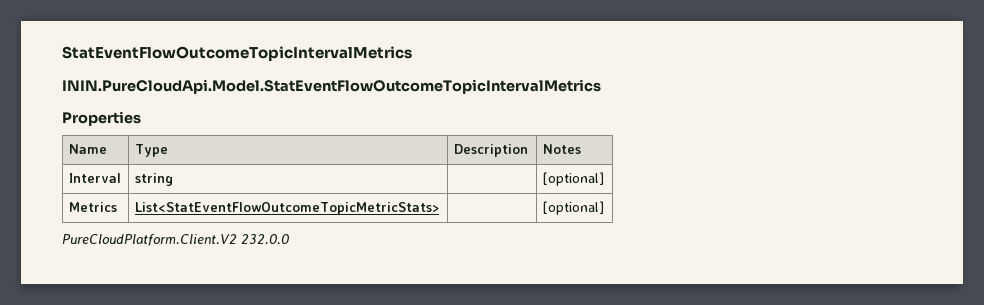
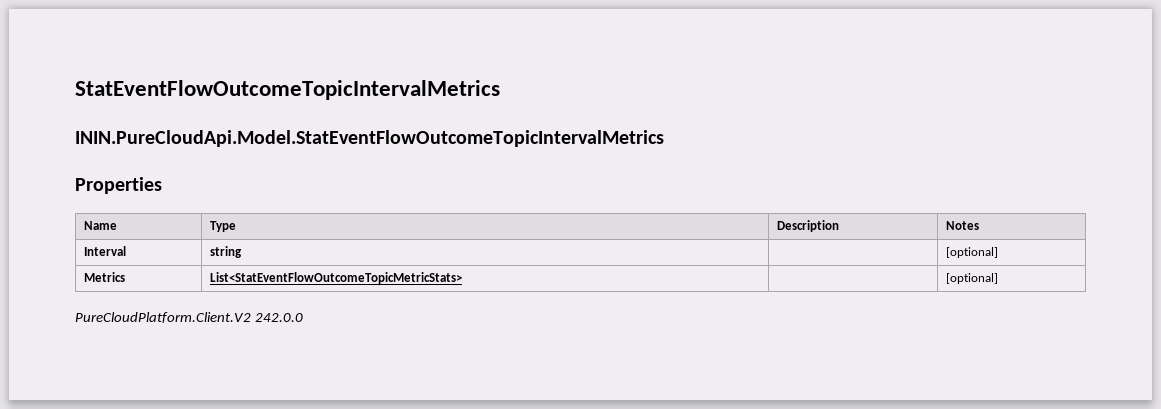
- PureCloudPlatform.Client.V2 232.0.0
+ PureCloudPlatform.Client.V2 242.0.0

